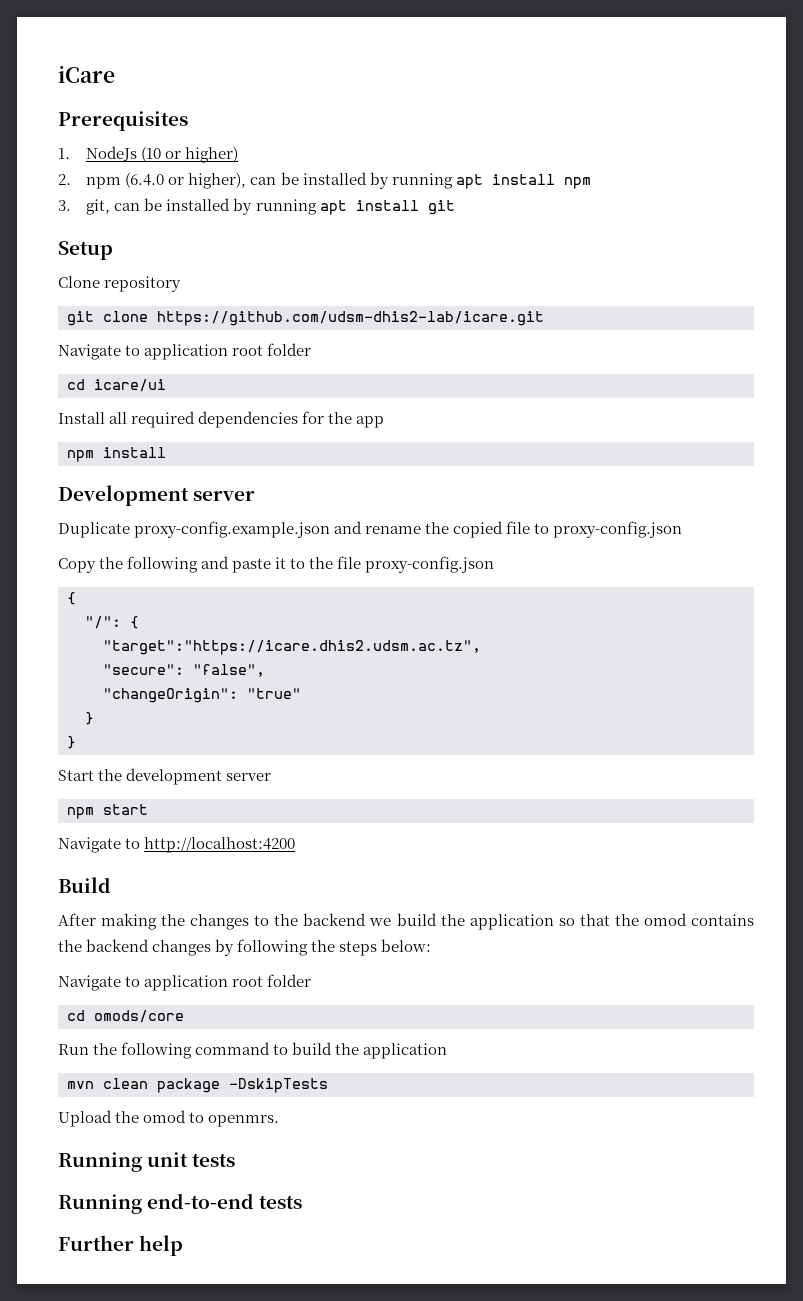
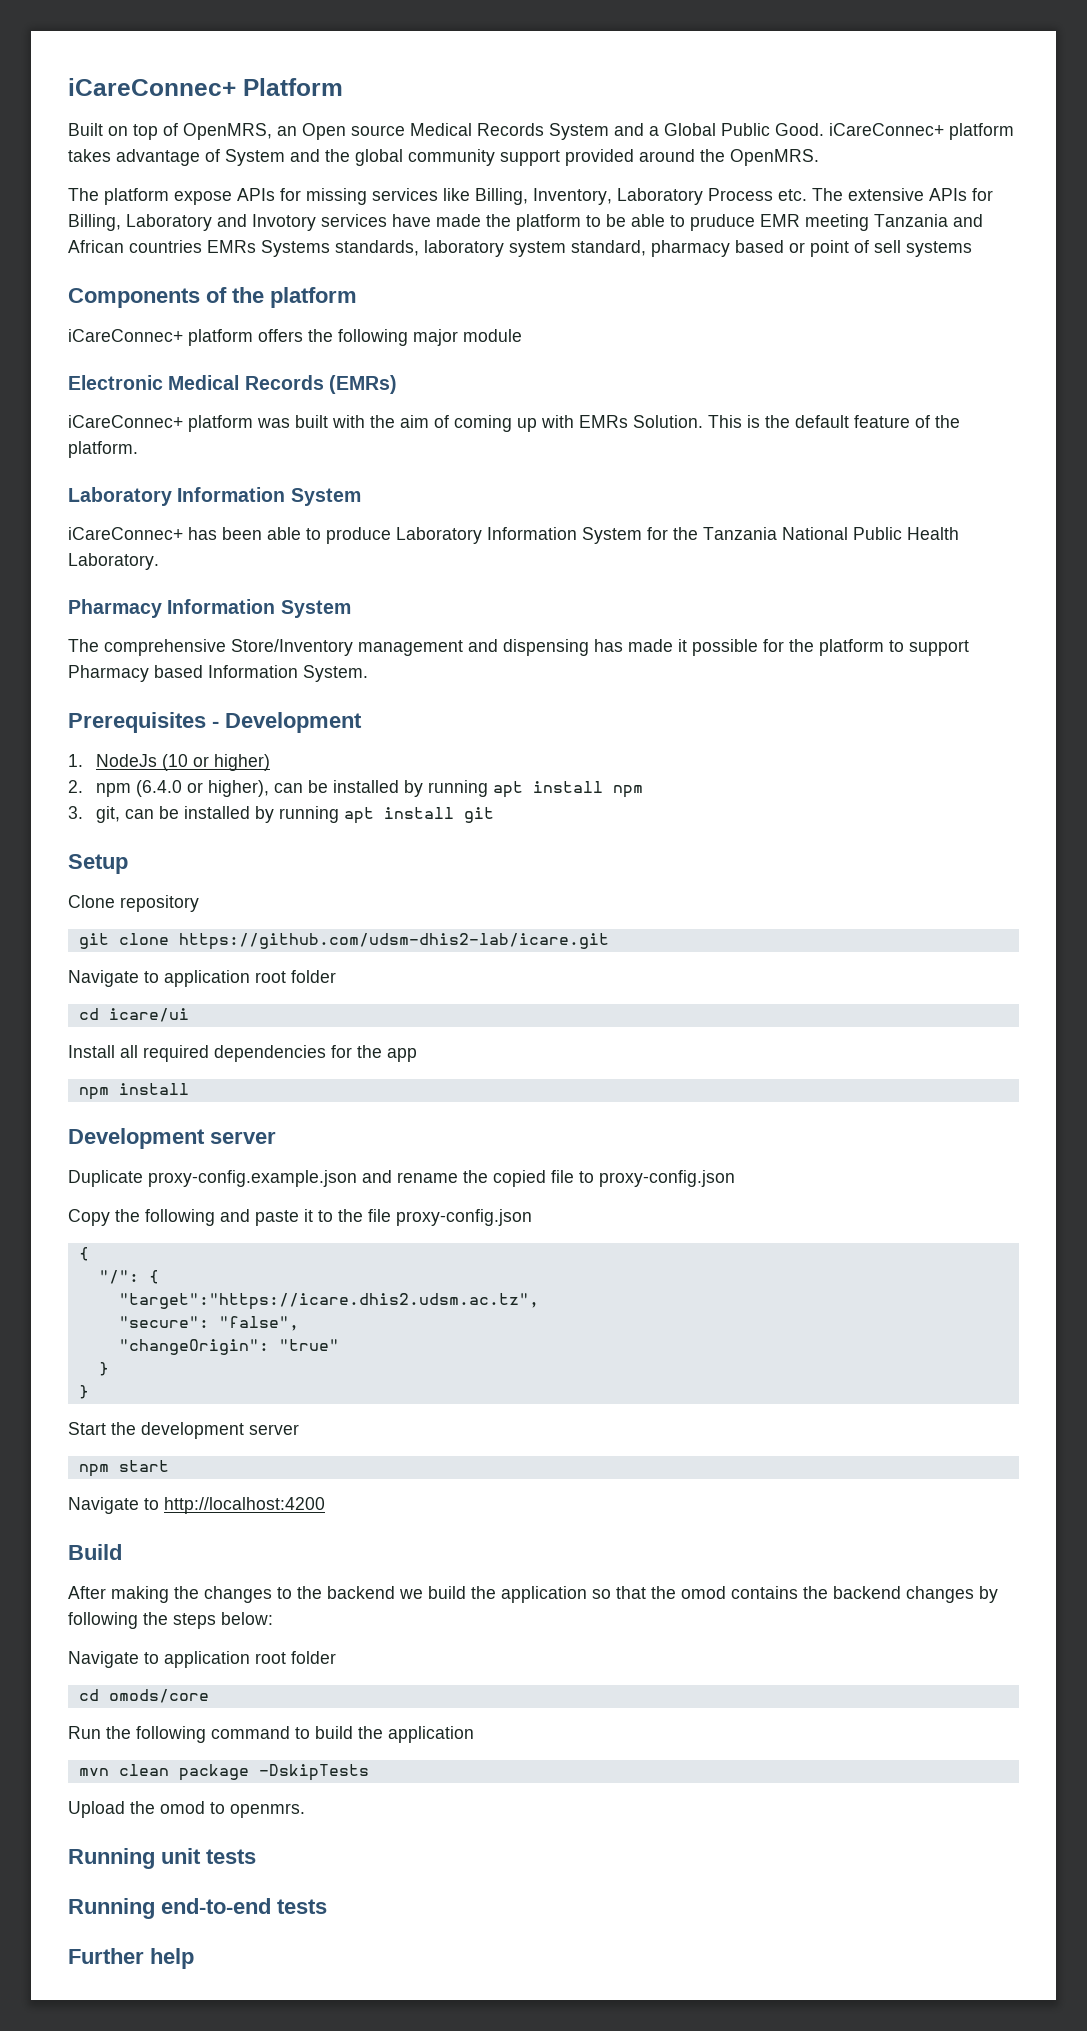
- iCare
+ iCareConnec+ Platform
+ Built on top of OpenMRS, an Open source Medical Records System and a Global Public Good. iCareConnec+ platform takes advantage of System and the global community support provided around the OpenMRS.
+ The platform expose APIs for missing services like Billing, Inventory, Laboratory Process etc. The extensive APIs for Billing, Laboratory and Invotory services have made the platform to be able to pruduce EMR meeting Tanzania and African countries EMRs Systems standards, laboratory system standard, pharmacy based or point of sell systems
+ Components of the platform
+ iCareConnec+ platform offers the following major module
+ Electronic Medical Records (EMRs)
+ iCareConnec+ platform was built with the aim of coming up with EMRs Solution. This is the default feature of the platform.
+ Laboratory Information System
+ iCareConnec+ has been able to produce Laboratory Information System for the Tanzania National Public Health Laboratory.
+ Pharmacy Information System
+ The comprehensive Store/Inventory management and dispensing has made it possible for the platform to support Pharmacy based Information System.
- Prerequisites
+ Prerequisites - Development

